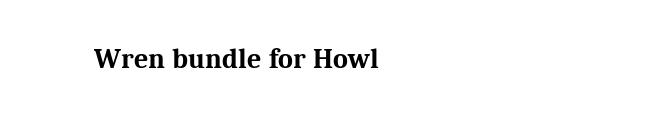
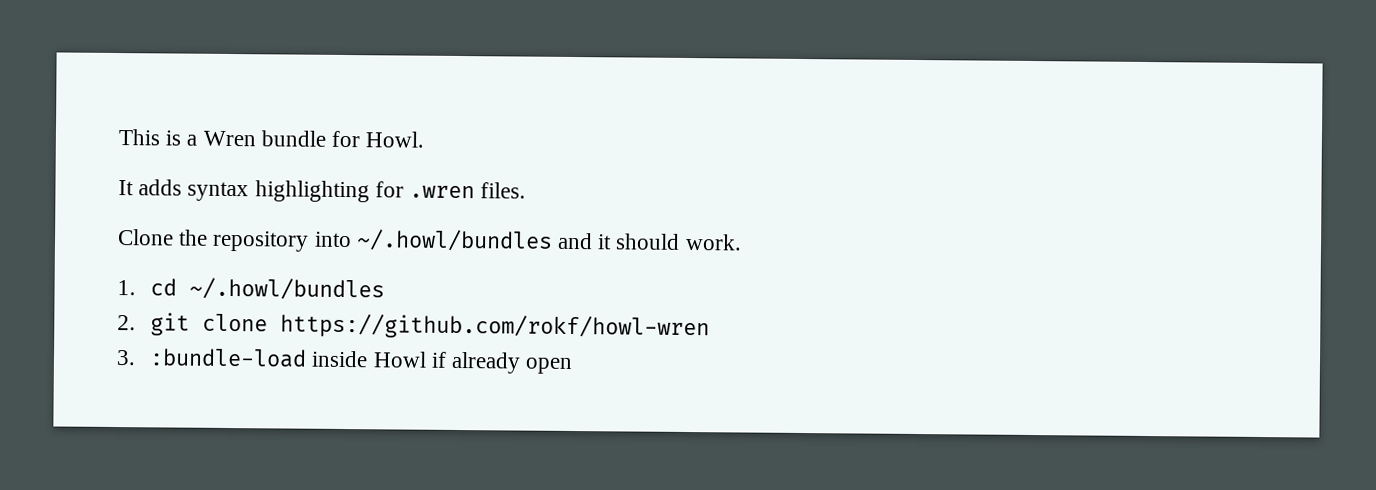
- Wren bundle for Howl
+ This is a Wren bundle for Howl.
+ It adds syntax highlighting for .wren files.
+ Clone the repository into ~/.howl/bundles and it should work.
+ 1. cd ~/.howl/bundles
+ 2. git clone https://github.com/rokf/howl-wren
+ 3. :bundle-load inside Howl if already open

